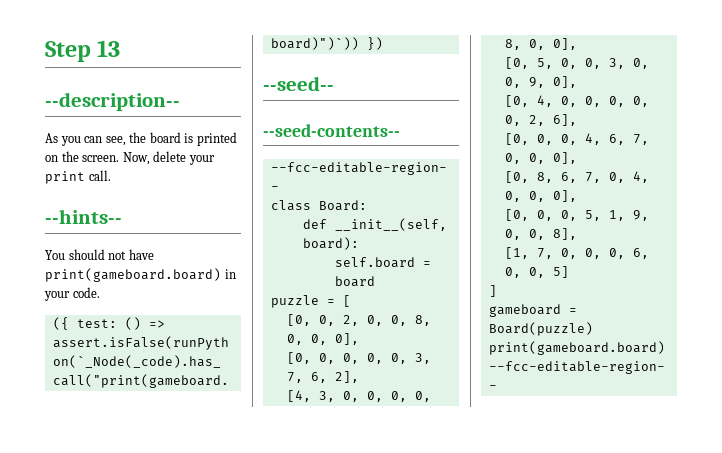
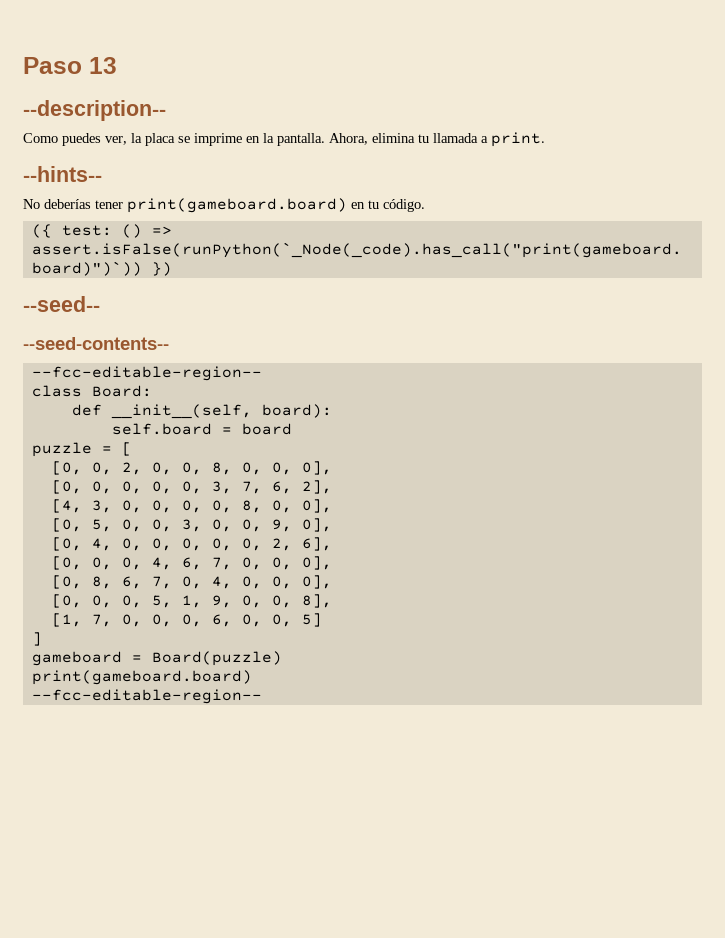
- Step 13
+ Paso 13
- As you can see, the board is printed on the screen. Now, delete your print call.
+ Como puedes ver, la placa se imprime en la pantalla. Ahora, elimina tu llamada a print.
  --hints--
- You should not have print(gameboard.board) in your code.
+ No deberías tener print(gameboard.board) en tu código.

